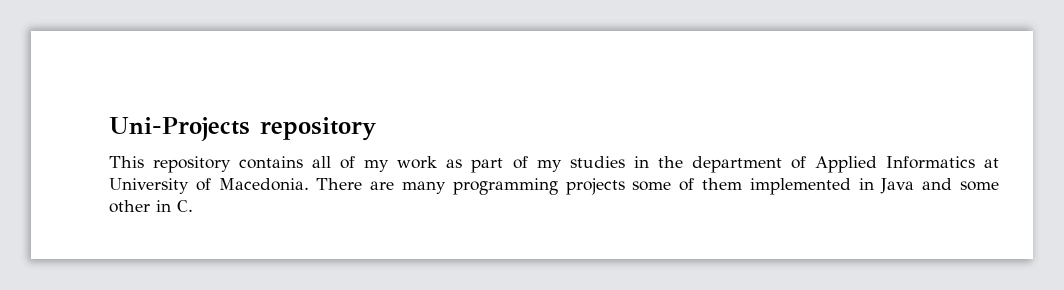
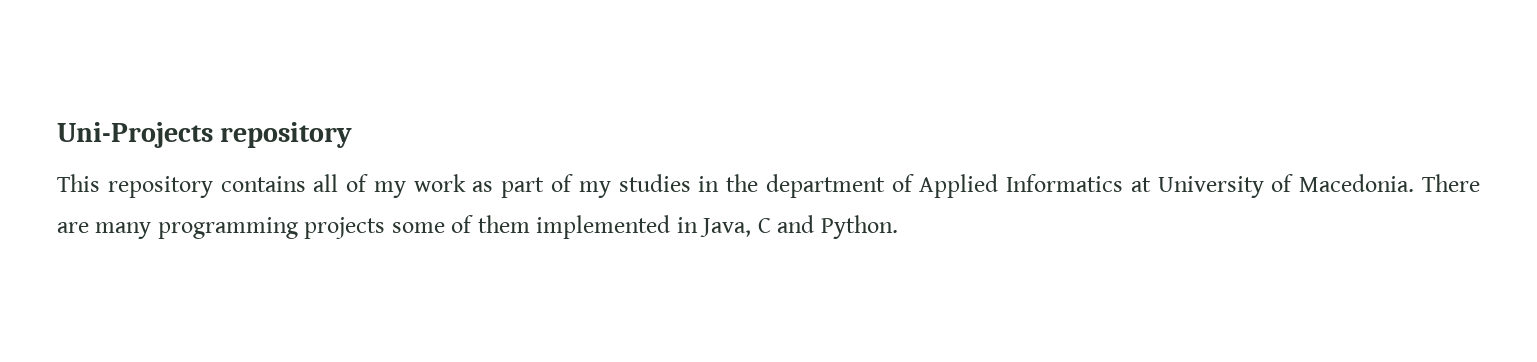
- There are many programming projects some of them implemented in Java and some other in C.
+ There are many programming projects some of them implemented in Java, C and Python.

